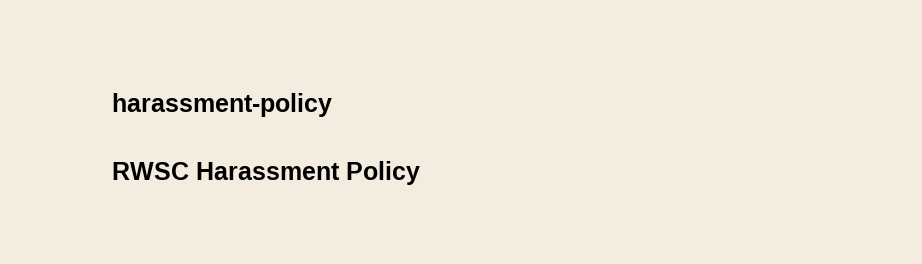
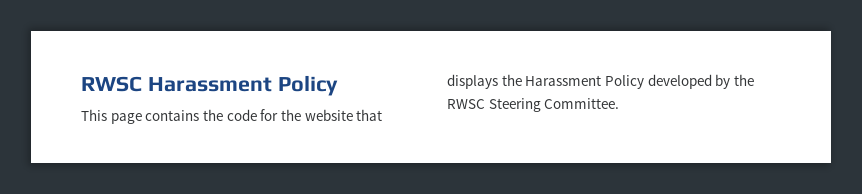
- harassment-policy
+ This page contains the code for the website that displays the Harassment Policy developed by the RWSC Steering Committee.

